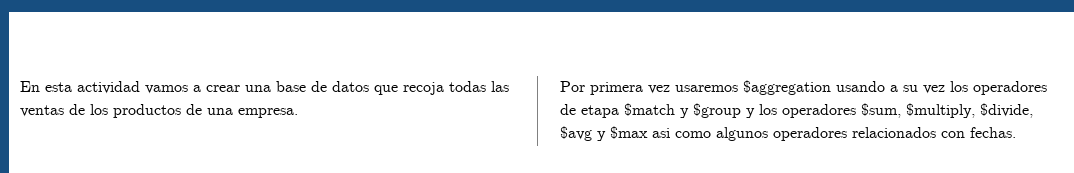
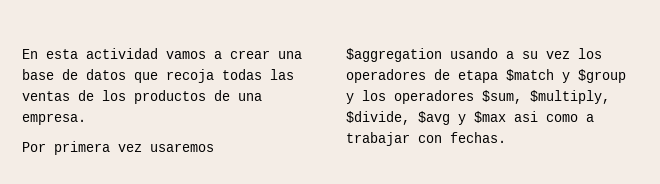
- Por primera vez usaremos $aggregation usando a su vez los operadores de etapa $match y $group y los operadores $sum, $multiply, $divide, $avg y $max asi como algunos operadores relacionados con fechas.
+ Por primera vez usaremos $aggregation usando a su vez los operadores de etapa $match y $group y los operadores $sum, $multiply, $divide, $avg y $max asi como a trabajar con fechas.

